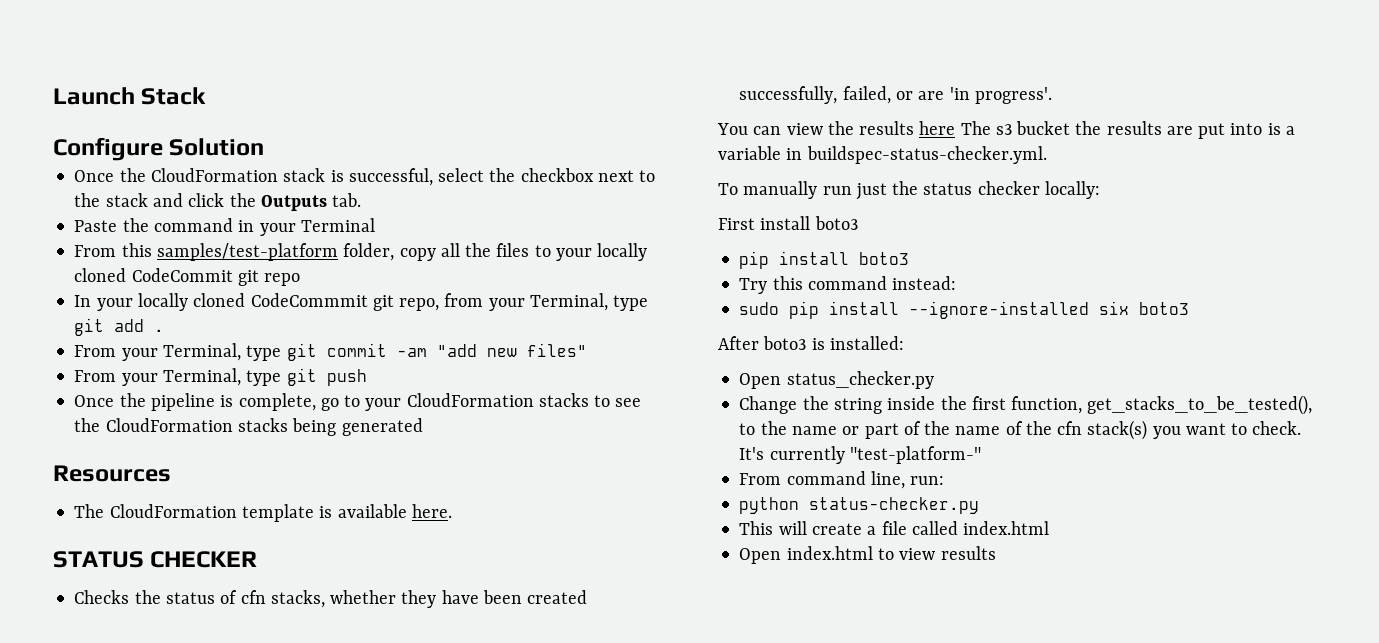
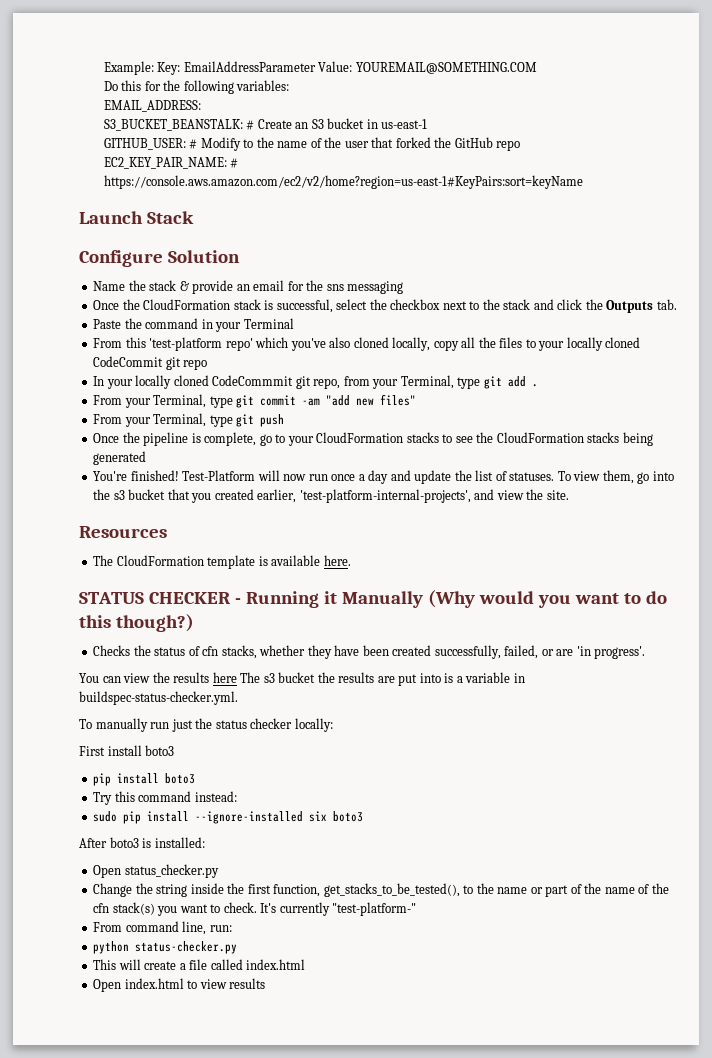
+ Example: Key: EmailAddressParameter Value: YOUREMAIL@SOMETHING.COM
+ Do this for the following variables:
+ EMAIL_ADDRESS:
+ S3_BUCKET_BEANSTALK: # Create an S3 bucket in us-east-1
+ GITHUB_USER: # Modify to the name of the user that forked the GitHub repo
+ EC2_KEY_PAIR_NAME: # https://console.aws.amazon.com/ec2/v2/home?region=us-east-1#KeyPairs:sort=keyName
  Launch Stack
  Configure Solution
+ Name the stack & provide an email for the sns messaging
- From this samples/test-platform folder, copy all the files to your locally cloned CodeCommit git repo
+ From this 'test-platform repo' which you've also cloned locally, copy all the files to your locally cloned CodeCommit git repo
+ You're finished! Test-Platform will now run once a day and update the list of statuses. To view them, go into the s3 bucket that you created earlier, 'test-platform-internal-projects', and view the site.
- STATUS CHECKER
+ STATUS CHECKER - Running it Manually (Why would you want to do this though?)

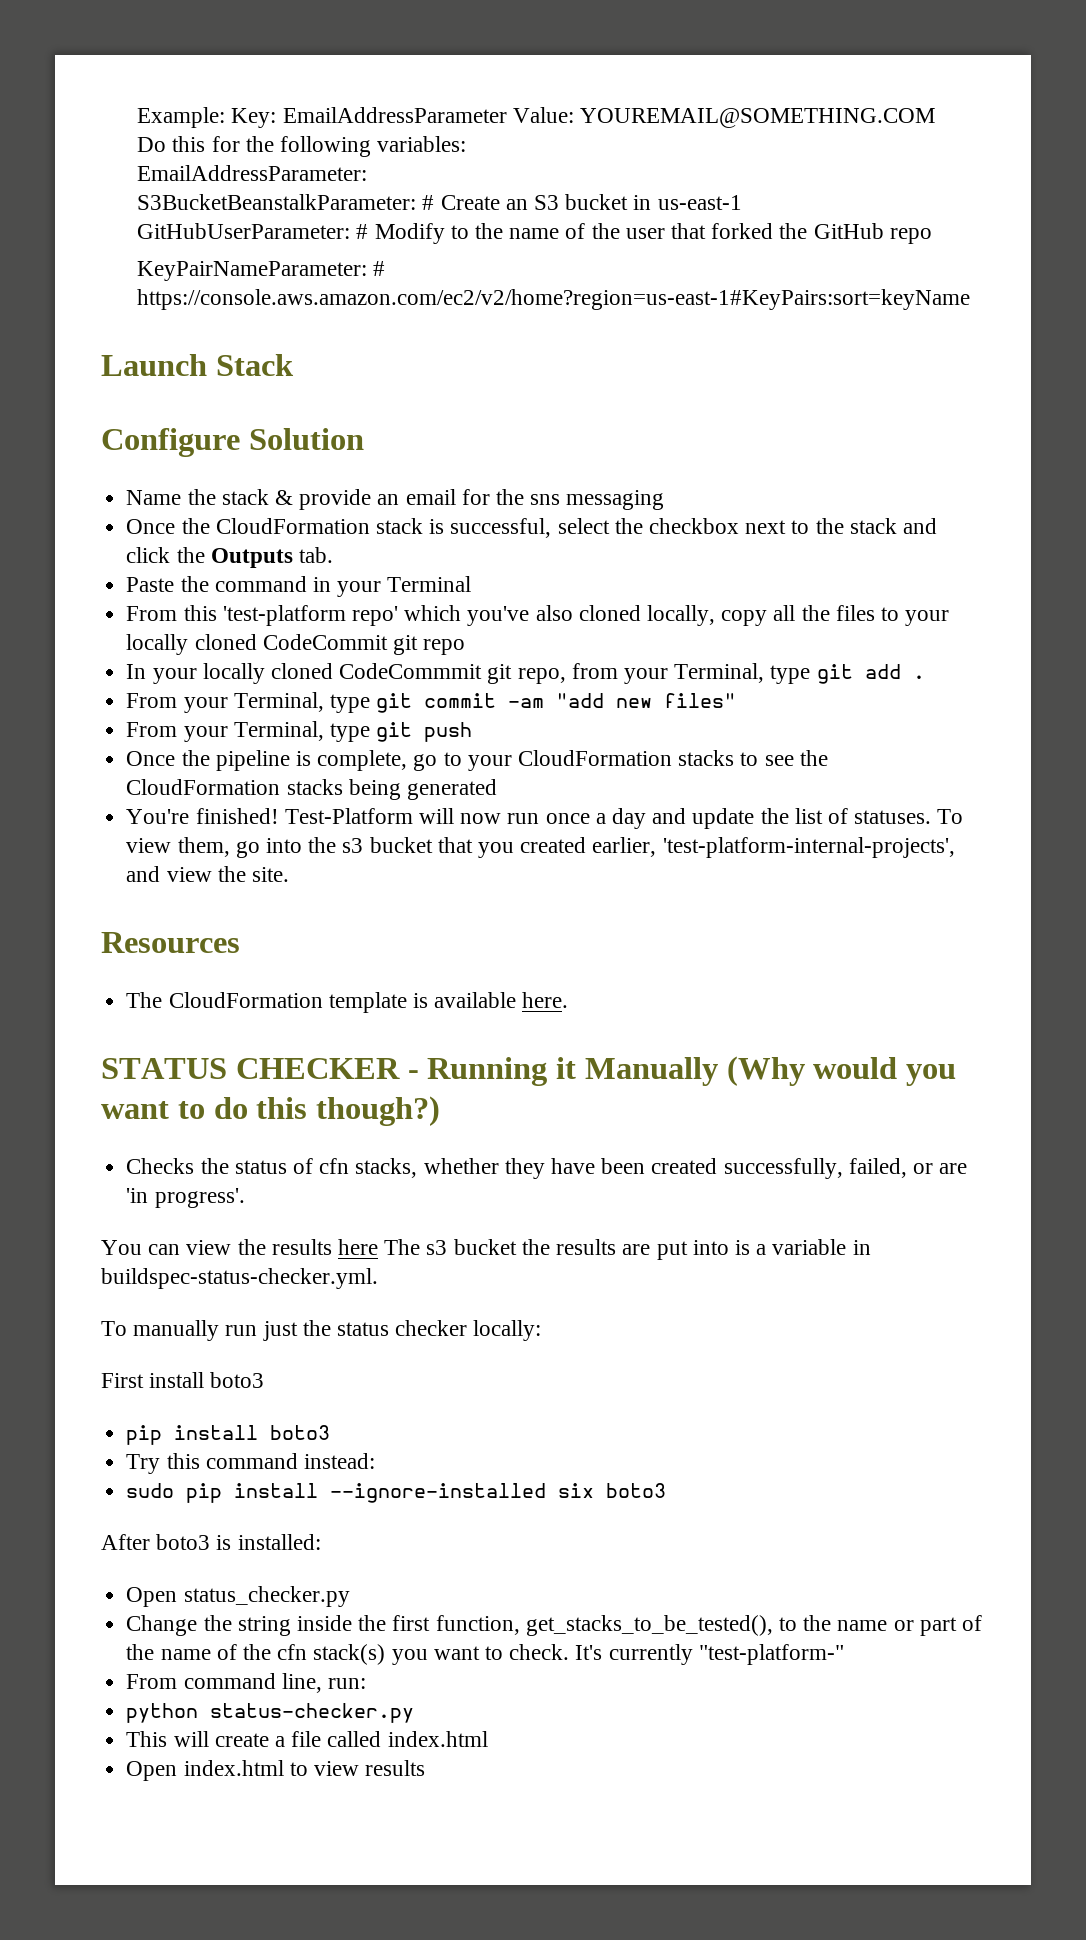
- EMAIL_ADDRESS:
- S3_BUCKET_BEANSTALK: # Create an S3 bucket in us-east-1
+ EmailAddressParameter:
+ S3BucketBeanstalkParameter: # Create an S3 bucket in us-east-1
- GITHUB_USER: # Modify to the name of the user that forked the GitHub repo
+ GitHubUserParameter: # Modify to the name of the user that forked the GitHub repo
- EC2_KEY_PAIR_NAME: # https://console.aws.amazon.com/ec2/v2/home?region=us-east-1#KeyPairs:sort=keyName
+ KeyPairNameParameter: # https://console.aws.amazon.com/ec2/v2/home?region=us-east-1#KeyPairs:sort=keyName

